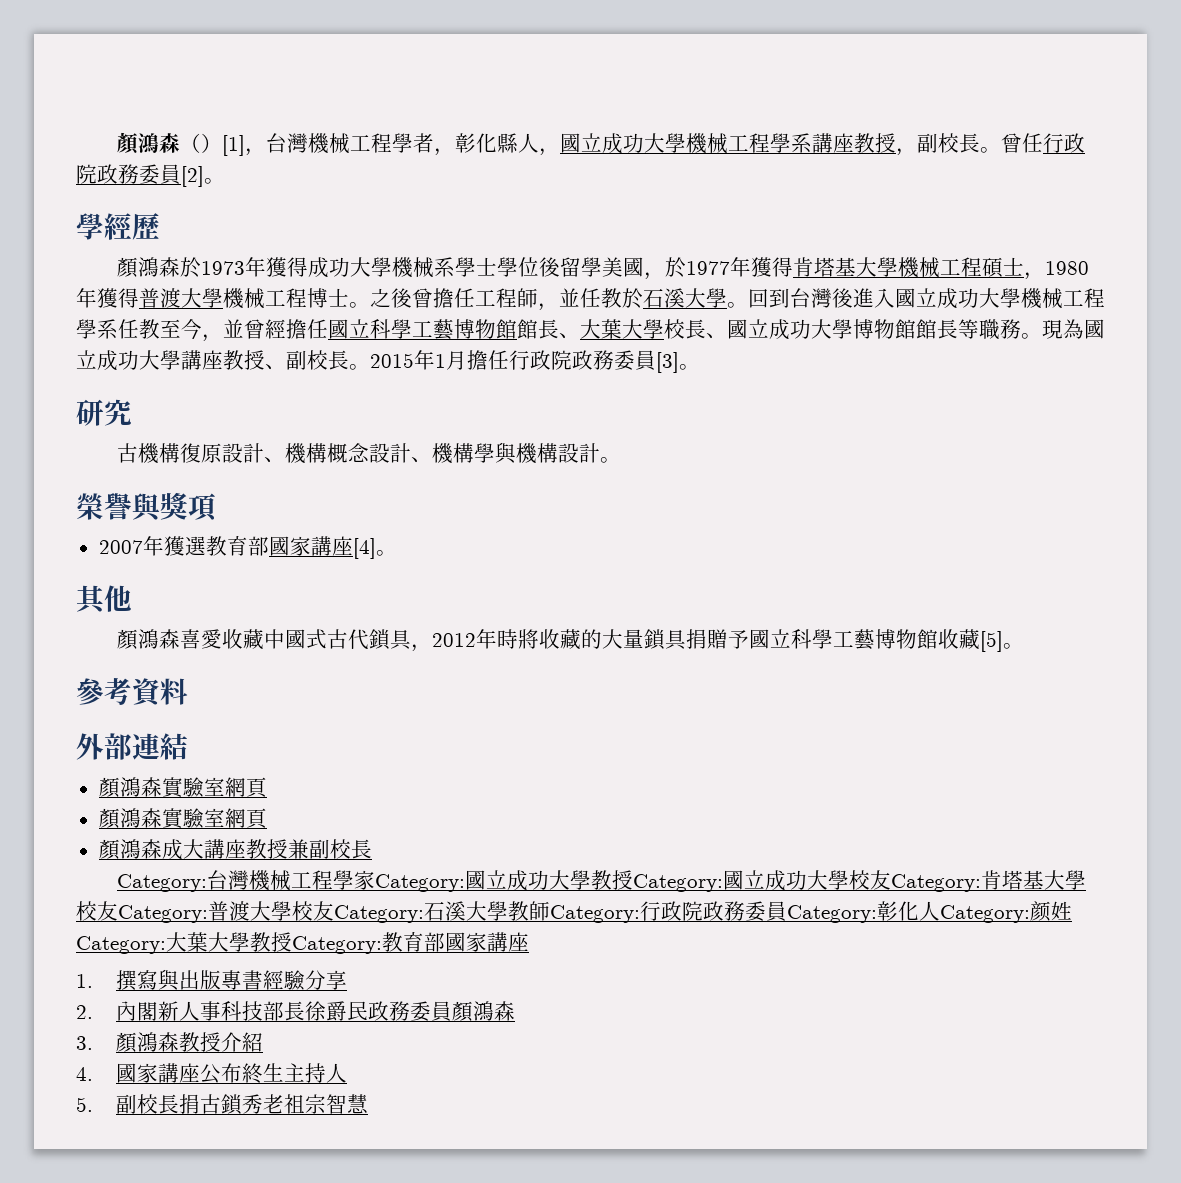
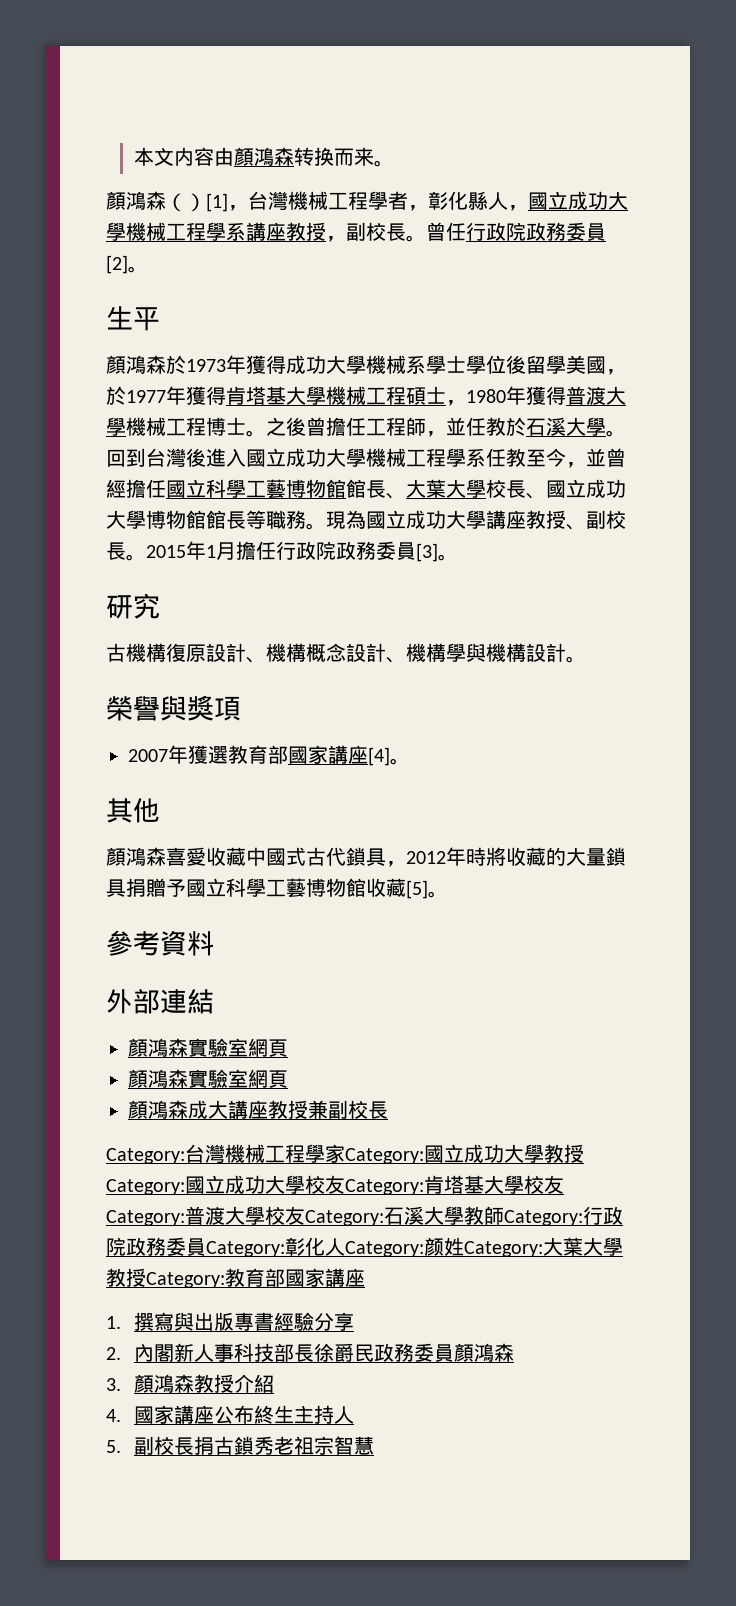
+ 本文内容由顏鴻森转换而来。
- 學經歷
+ 生平

